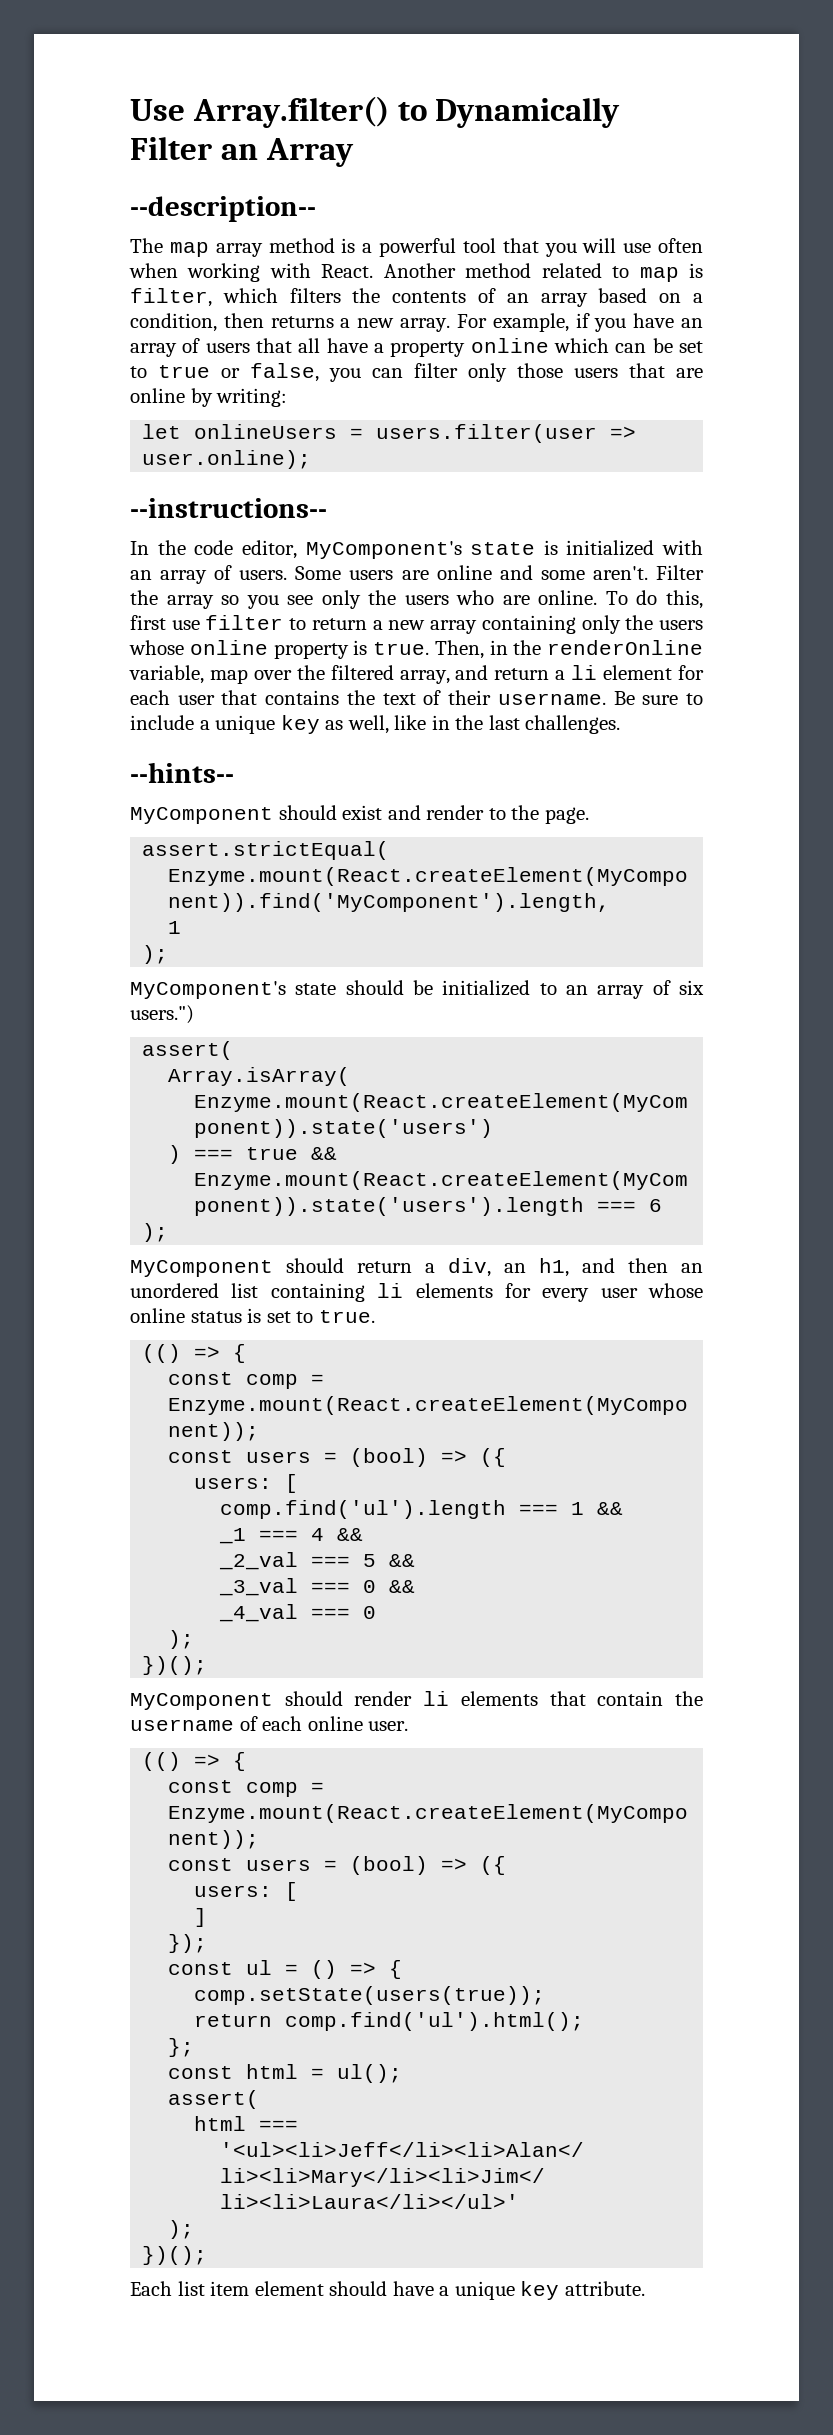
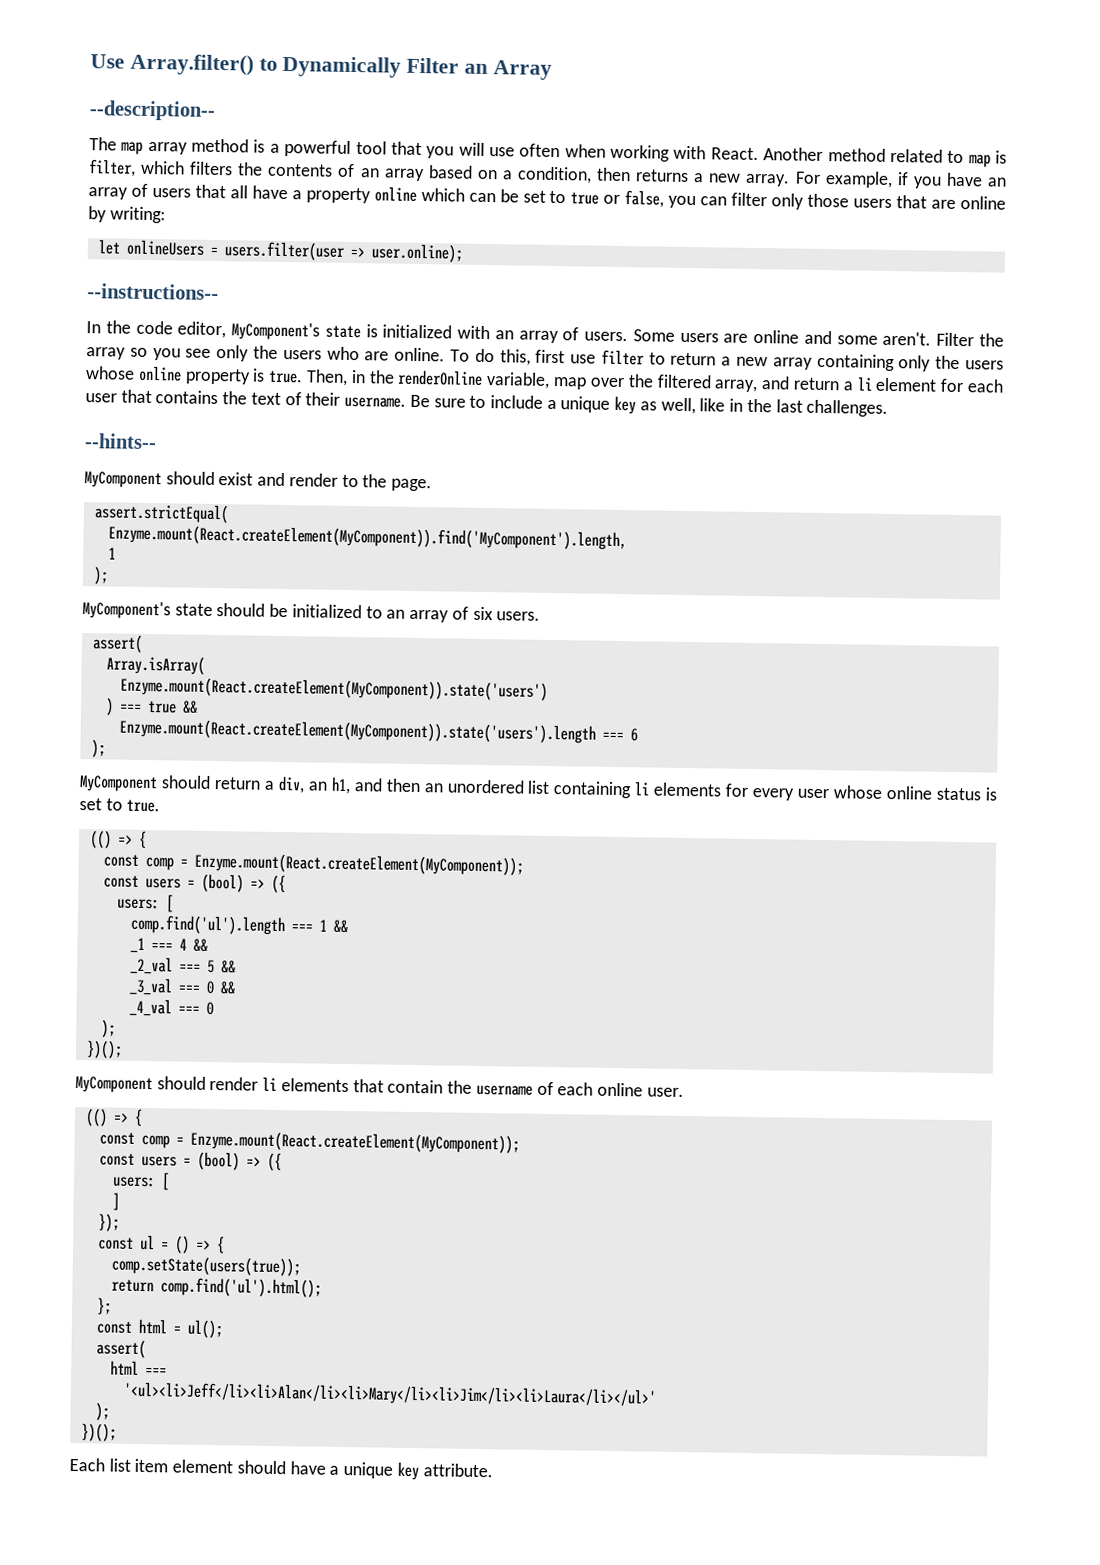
- MyComponent's state should be initialized to an array of six users.")
+ MyComponent's state should be initialized to an array of six users.

